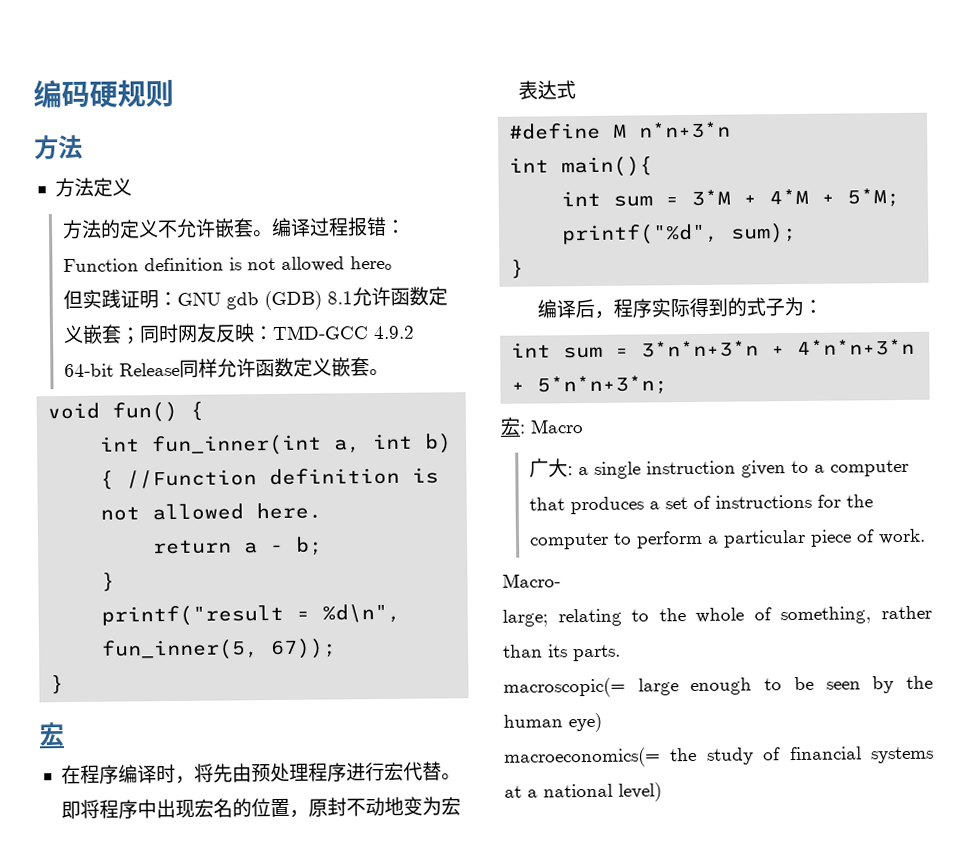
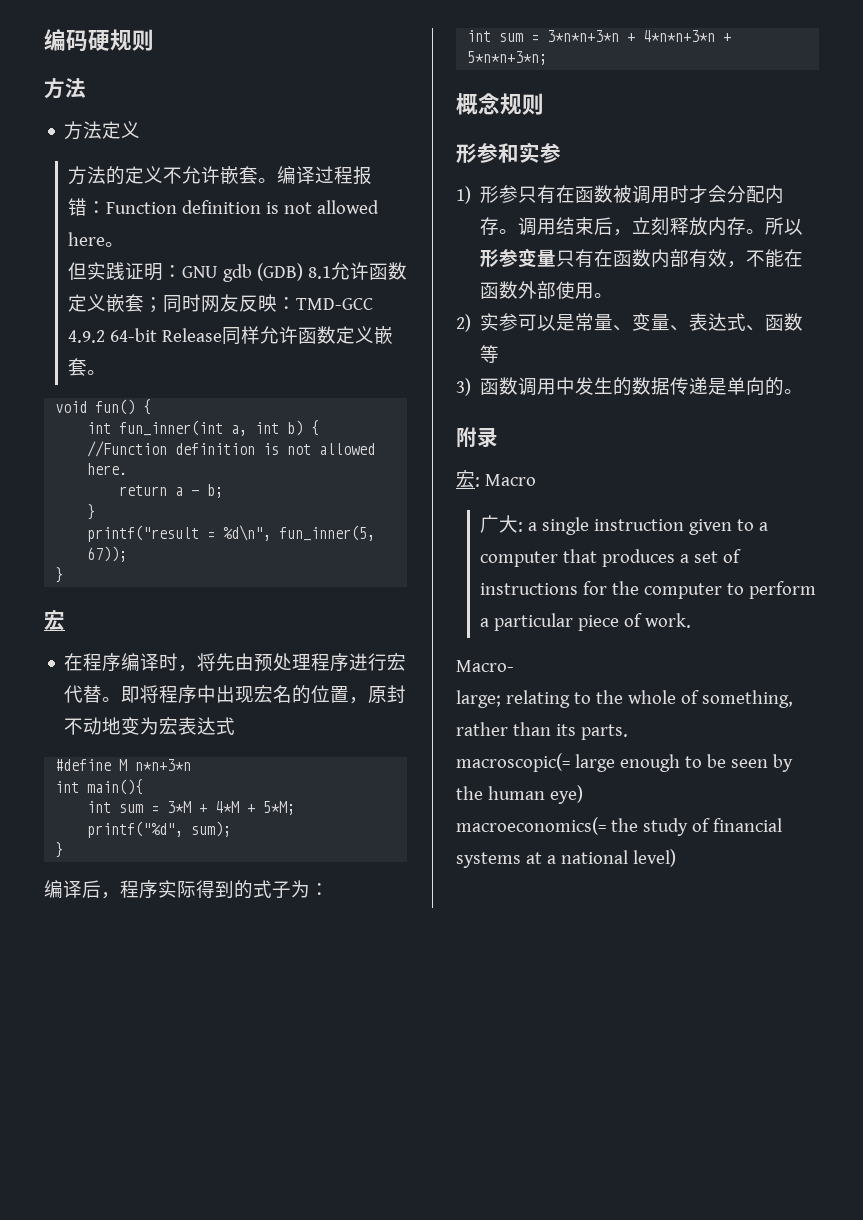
+ 概念规则
+ 形参和实参
+ 1)形参只有在函数被调用时才会分配内存。调用结束后，立刻释放内存。所以形参变量只有在函数内部有效，不能在函数外部使用。
+ 2)实参可以是常量、变量、表达式、函数等
+ 3)函数调用中发生的数据传递是单向的。
+ 附录

